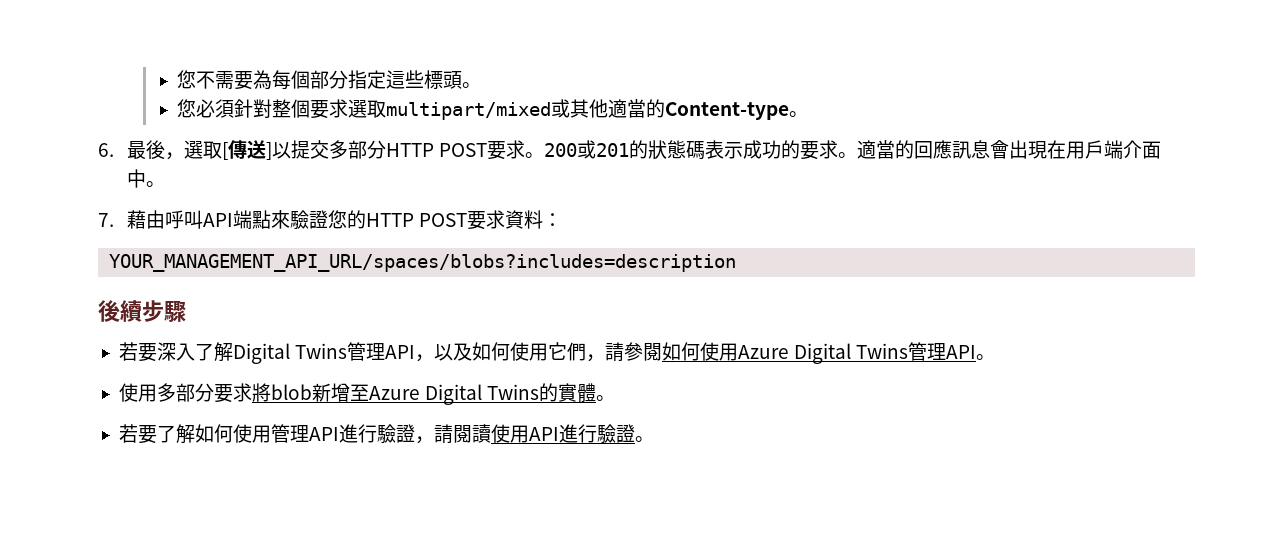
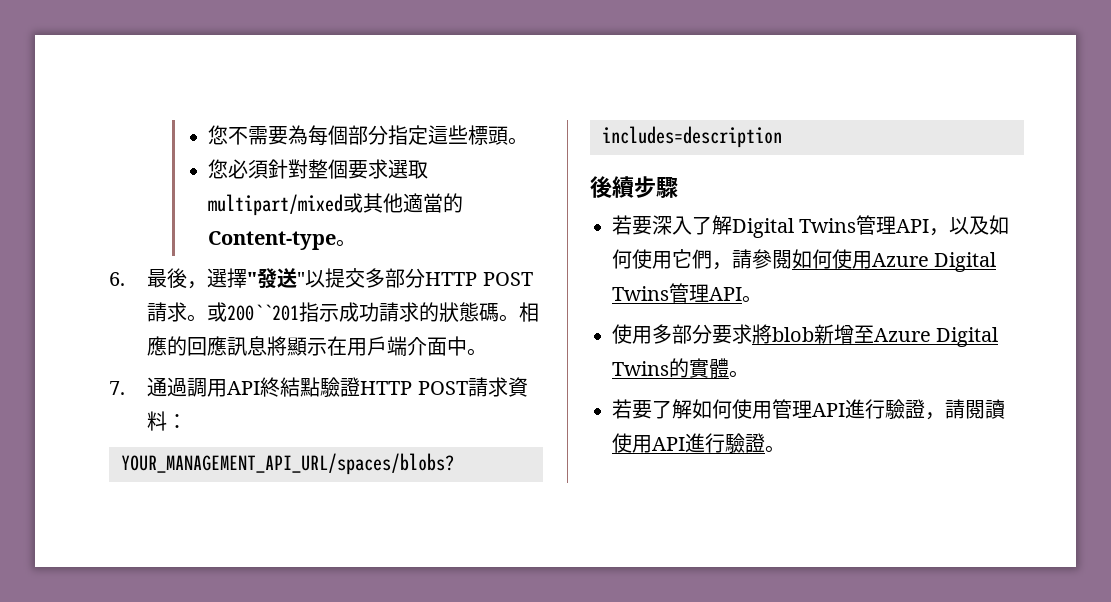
- 6.最後，選取[傳送]以提交多部分HTTP POST要求。200或201的狀態碼表示成功的要求。適當的回應訊息會出現在用戶端介面中。
+ 6.最後，選擇"發送"以提交多部分HTTP POST請求。或200``201指示成功請求的狀態碼。相應的回應訊息將顯示在用戶端介面中。
- 7.藉由呼叫API端點來驗證您的HTTP POST要求資料：
+ 7.通過調用API終結點驗證HTTP POST請求資料：

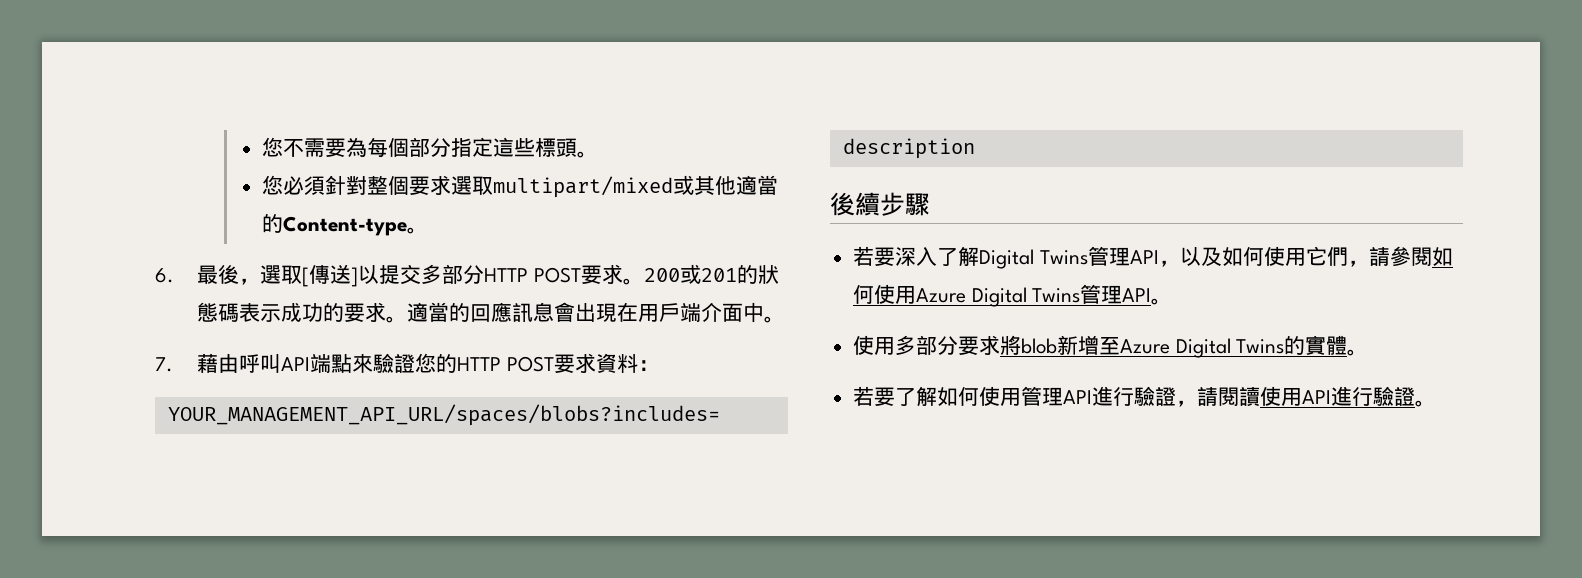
- 6.最後，選擇"發送"以提交多部分HTTP POST請求。或200``201指示成功請求的狀態碼。相應的回應訊息將顯示在用戶端介面中。
+ 6.最後，選取[傳送]以提交多部分HTTP POST要求。200或201的狀態碼表示成功的要求。適當的回應訊息會出現在用戶端介面中。
- 7.通過調用API終結點驗證HTTP POST請求資料：
+ 7.藉由呼叫API端點來驗證您的HTTP POST要求資料：

